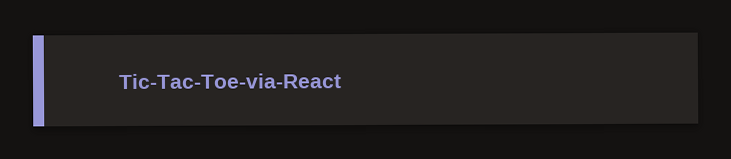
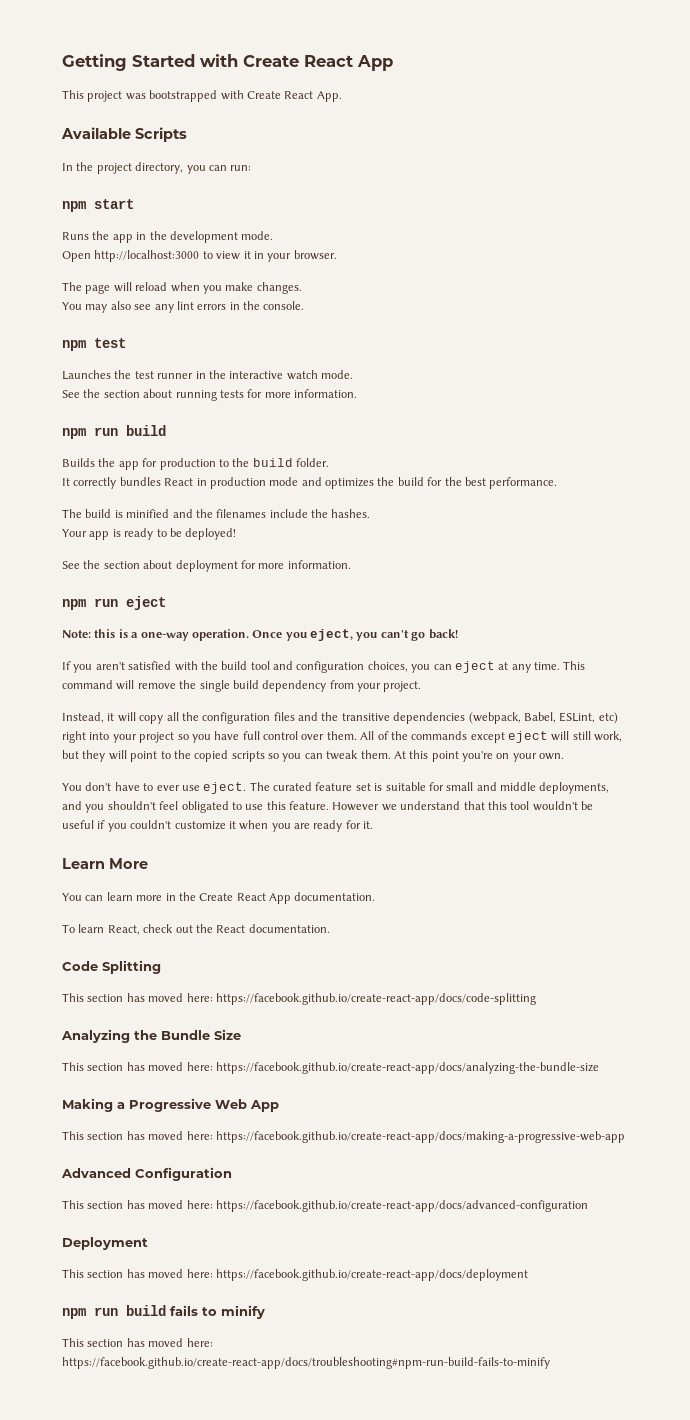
- Tic-Tac-Toe-via-React
+ Getting Started with Create React App
+ This project was bootstrapped with Create React App.
+ Available Scripts
+ In the project directory, you can run:
+ npm start
+ Runs the app in the development mode.
+ Open http://localhost:3000 to view it in your browser.
+ The page will reload when you make changes.
+ You may also see any lint errors in the console.
+ npm test
+ Launches the test runner in the interactive watch mode.
+ See the section about running tests for more information.
+ npm run build
+ Builds the app for production to the build folder.
+ It correctly bundles React in production mode and optimizes the build for the best performance.
+ The build is minified and the filenames include the hashes.
+ Your app is ready to be deployed!
+ See the section about deployment for more information.
+ npm run eject
+ Note: this is a one-way operation. Once you eject, you can't go back!
+ If you aren't satisfied with the build tool and configuration choices, you can eject at any time. This command will remove the single build dependency from your project.
+ Instead, it will copy all the configuration files and the transitive dependencies (webpack, Babel, ESLint, etc) right into your project so you have full control over them. All of the commands except eject will still work, but they will point to the copied scripts so you can tweak them. At this point you're on your own.
+ You don't have to ever use eject. The curated feature set is suitable for small and middle deployments, and you shouldn't feel obligated to use this feature. However we understand that this tool wouldn't be useful if you couldn't customize it when you are ready for it.
+ Learn More
+ You can learn more in the Create React App documentation.
+ To learn React, check out the React documentation.
+ Code Splitting
+ This section has moved here: https://facebook.github.io/create-react-app/docs/code-splitting
+ Analyzing the Bundle Size
+ This section has moved here: https://facebook.github.io/create-react-app/docs/analyzing-the-bundle-size
+ Making a Progressive Web App
+ This section has moved here: https://facebook.github.io/create-react-app/docs/making-a-progressive-web-app
+ Advanced Configuration
+ This section has moved here: https://facebook.github.io/create-react-app/docs/advanced-configuration
+ Deployment
+ This section has moved here: https://facebook.github.io/create-react-app/docs/deployment
+ npm run build fails to minify
+ This section has moved here: https://facebook.github.io/create-react-app/docs/troubleshooting#npm-run-build-fails-to-minify

